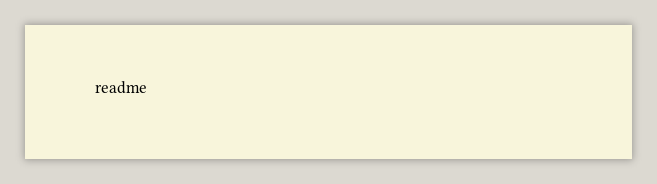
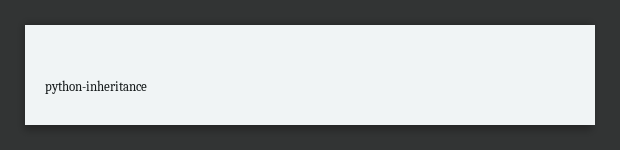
- readme
+ python-inheritance

